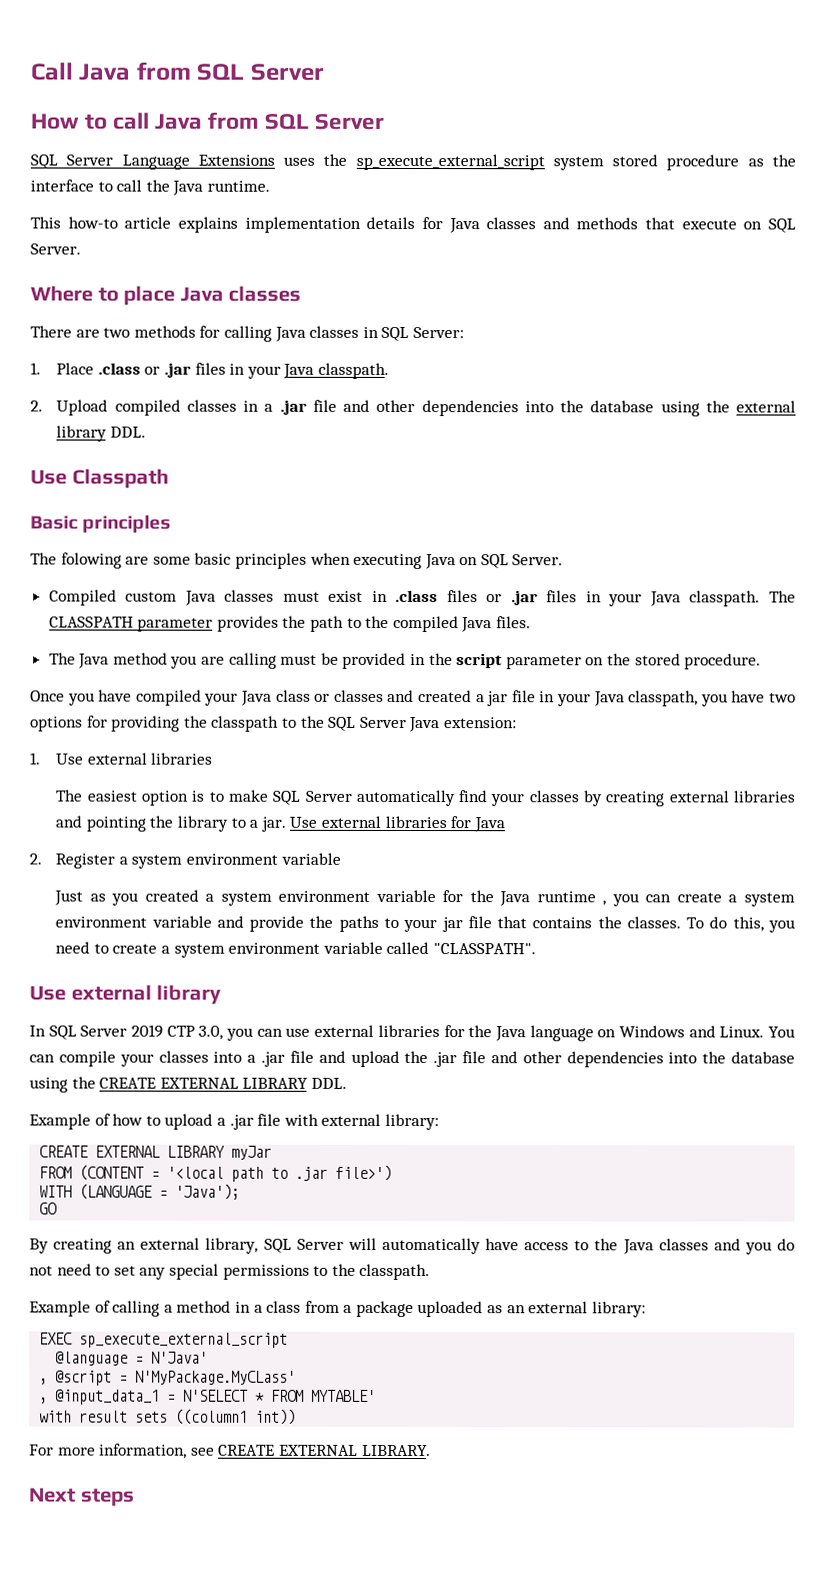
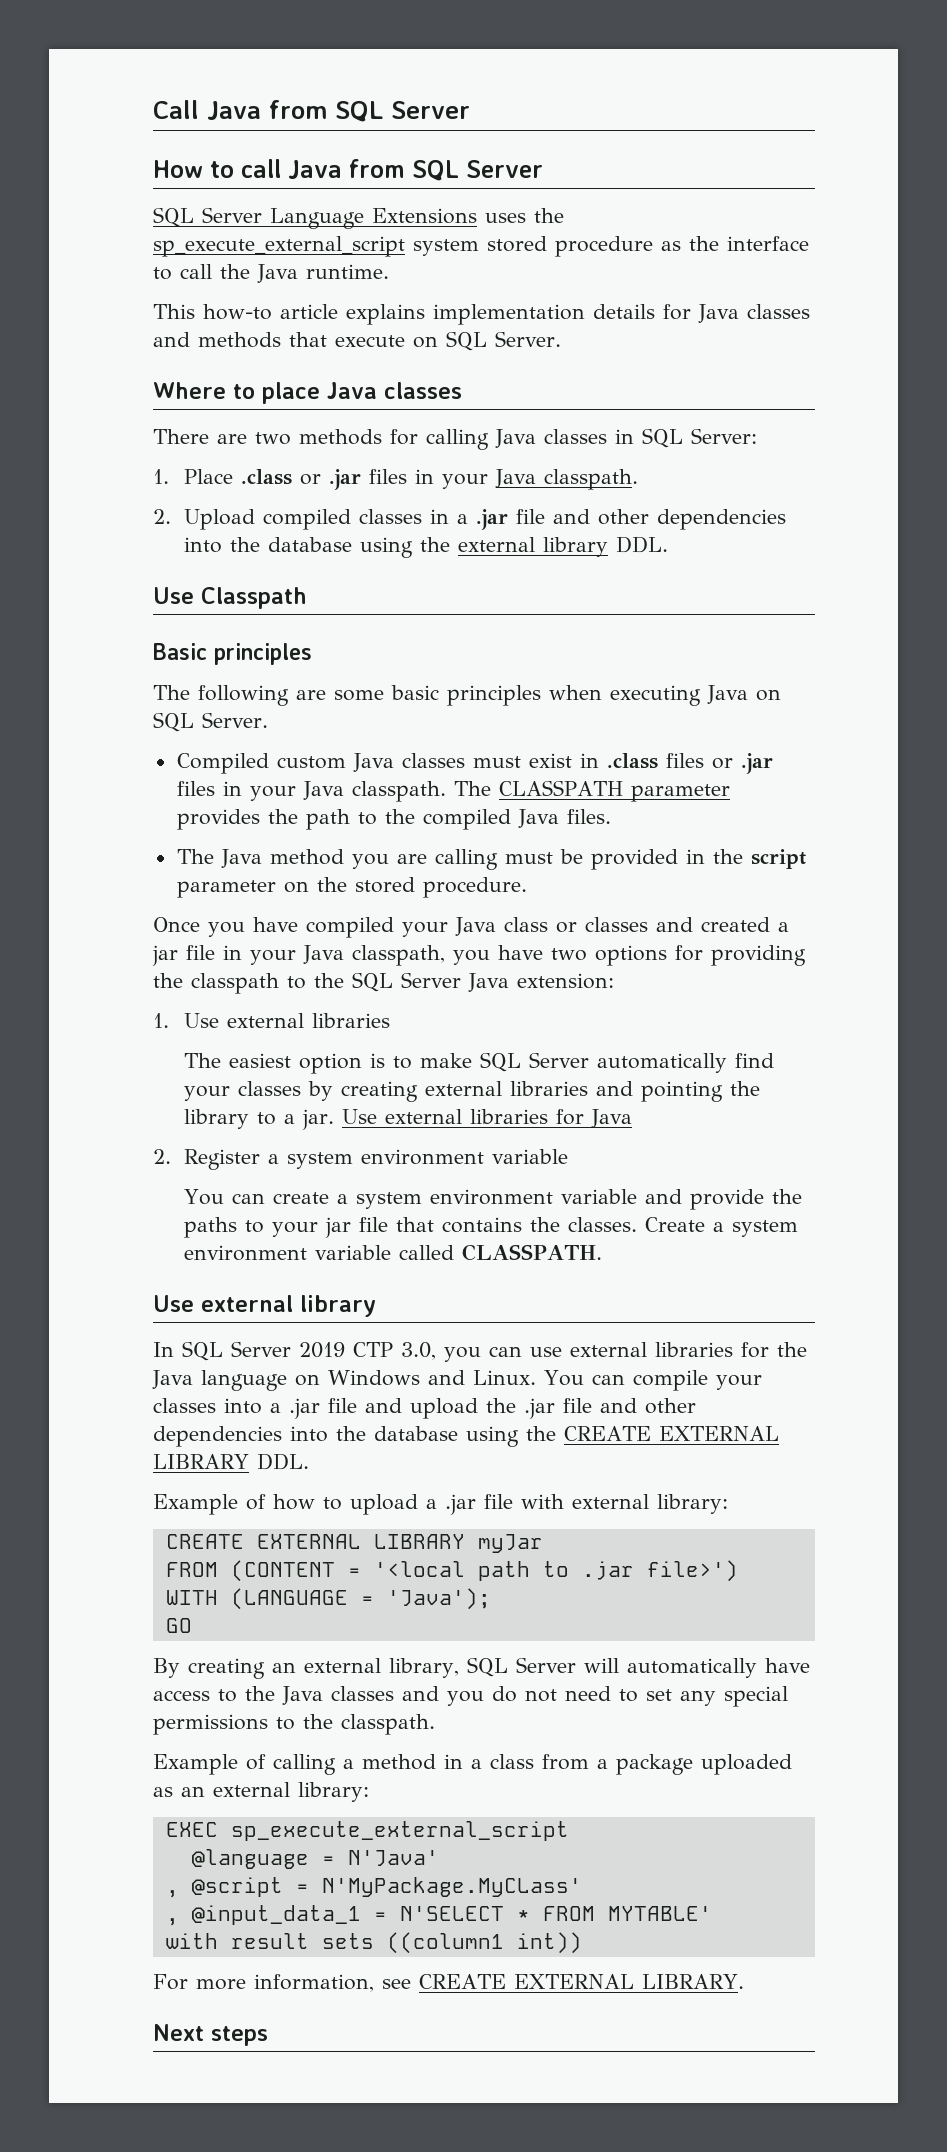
- The folowing are some basic principles when executing Java on SQL Server.
+ The following are some basic principles when executing Java on SQL Server.
- Just as you created a system environment variable for the Java runtime , you can create a system environment variable and provide the paths to your jar file that contains the classes.
+ You can create a system environment variable and provide the paths to your jar file that contains the classes.
- To do this, you need to create a system environment variable called "CLASSPATH".
+ Create a system environment variable called CLASSPATH.

